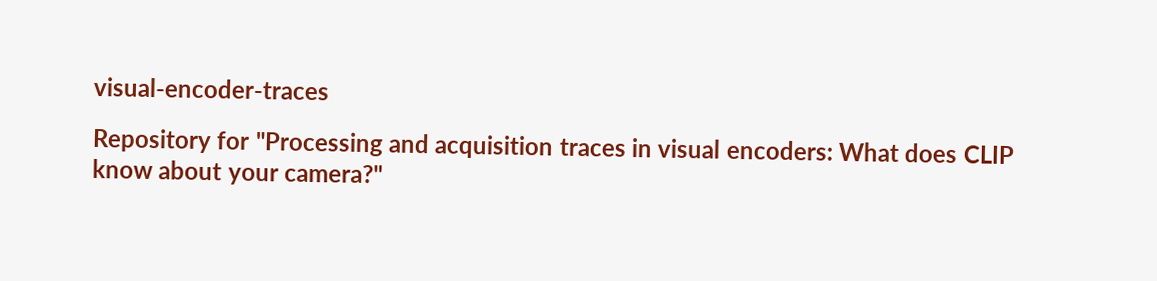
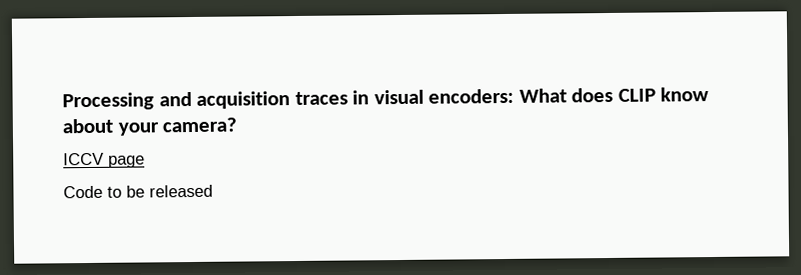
- visual-encoder-traces
- Repository for "Processing and acquisition traces in visual encoders: What does CLIP know about your camera?"
+ Processing and acquisition traces in visual encoders: What does CLIP know about your camera?
+ ICCV page
+ Code to be released

